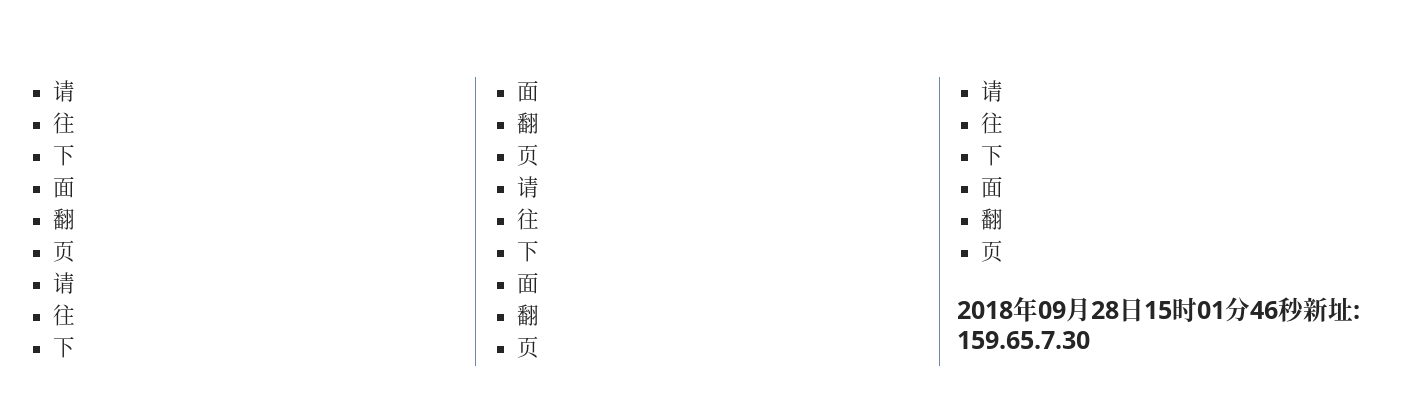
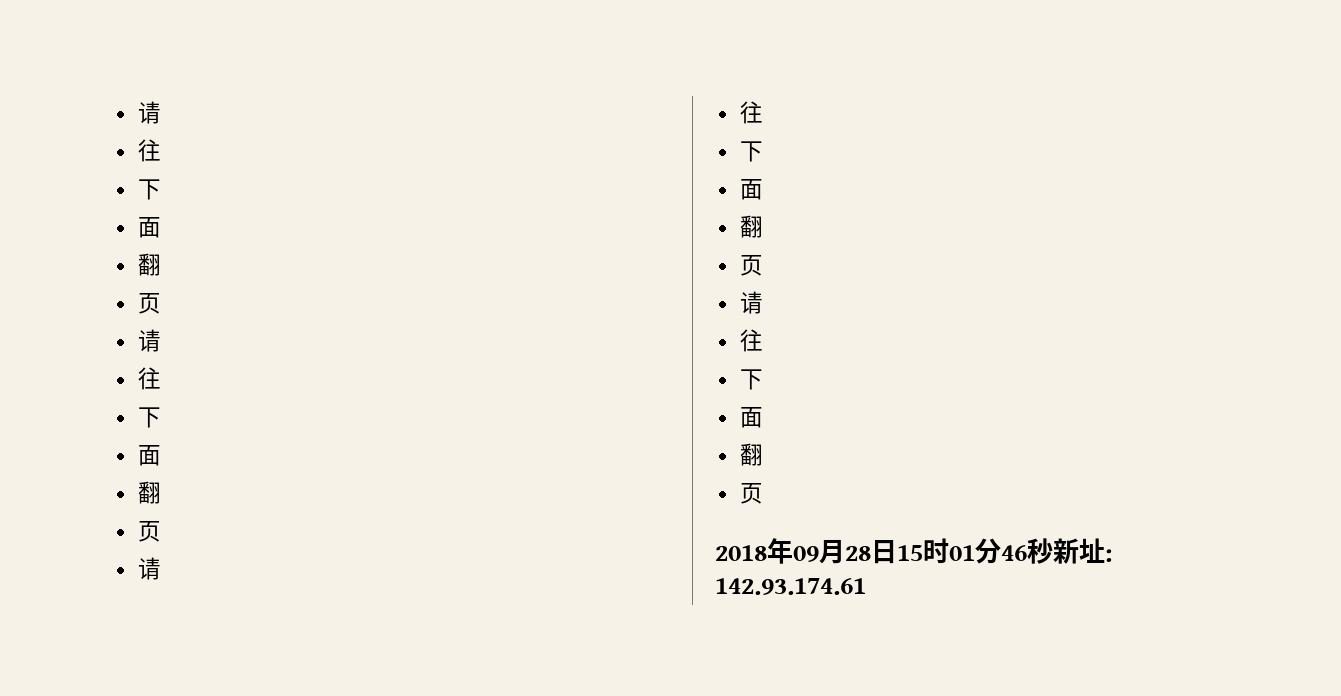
- 2018年09月28日15时01分46秒新址: 159.65.7.30
+ 2018年09月28日15时01分46秒新址: 142.93.174.61

